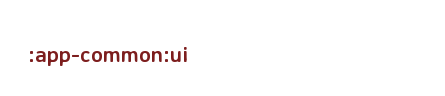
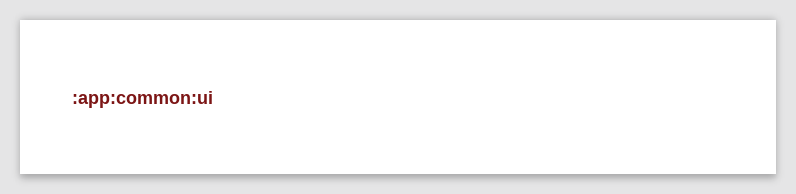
- :app-common:ui
+ :app:common:ui

